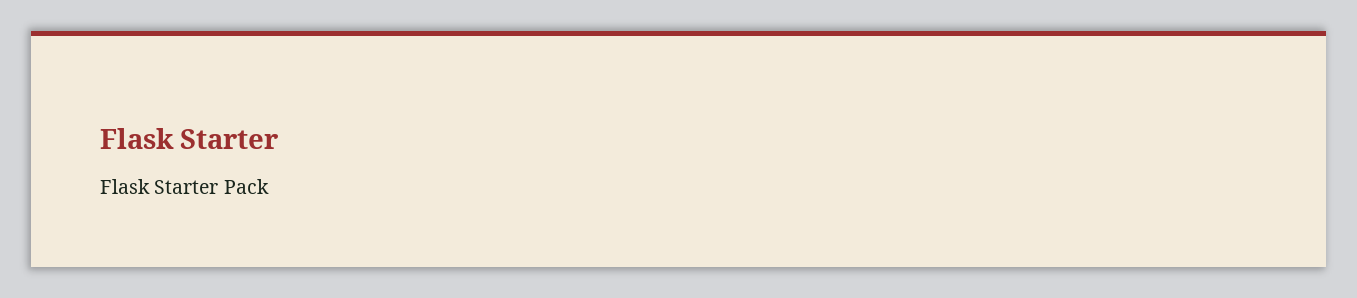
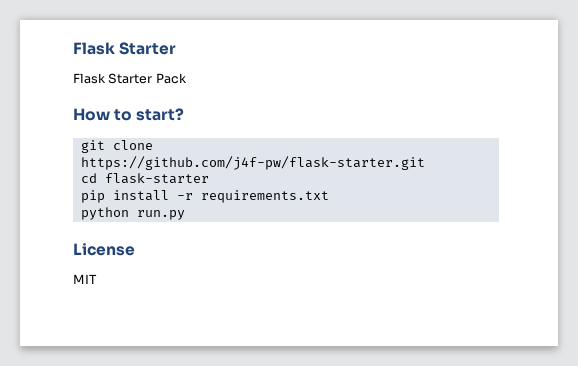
+ How to start?
+ git clone https://github.com/j4f-pw/flask-starter.git
+ cd flask-starter
+ pip install -r requirements.txt
+ python run.py
+ License
+ MIT

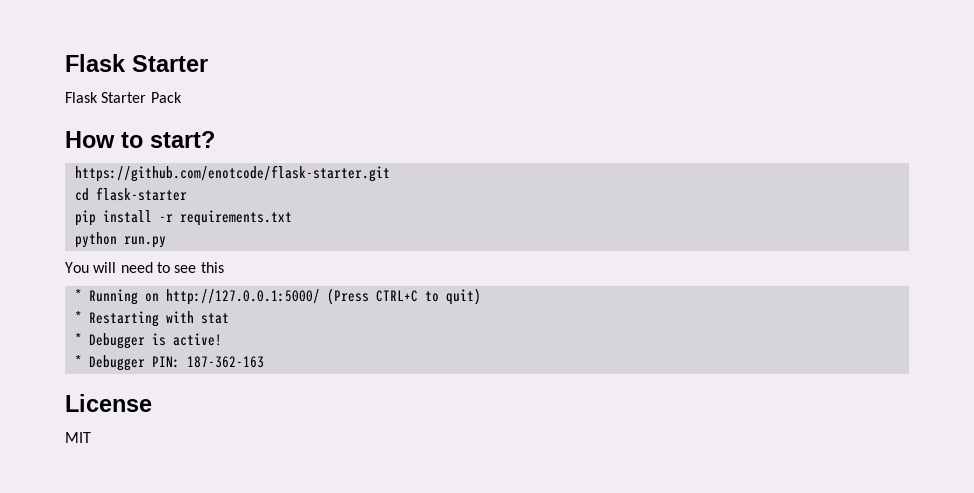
- git clone https://github.com/j4f-pw/flask-starter.git
+ https://github.com/enotcode/flask-starter.git
+ You will need to see this
+ * Running on http://127.0.0.1:5000/ (Press CTRL+C to quit)
+ * Restarting with stat
+ * Debugger is active!
+ * Debugger PIN: 187-362-163

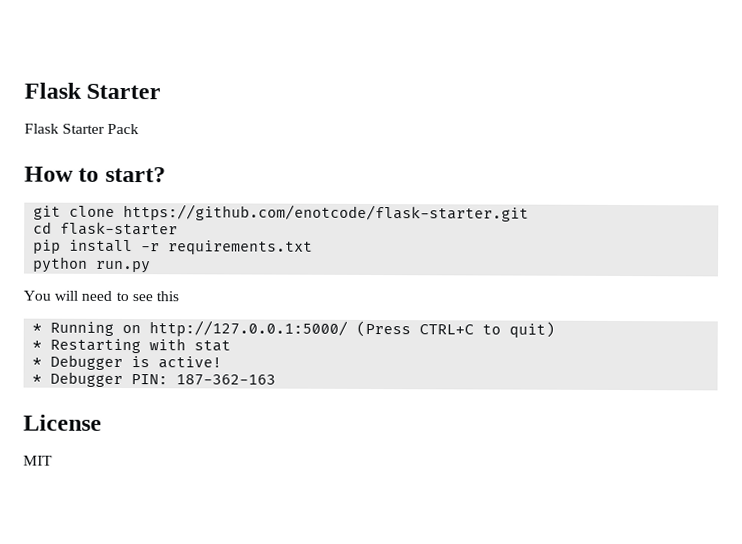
- https://github.com/enotcode/flask-starter.git
+ git clone https://github.com/enotcode/flask-starter.git

